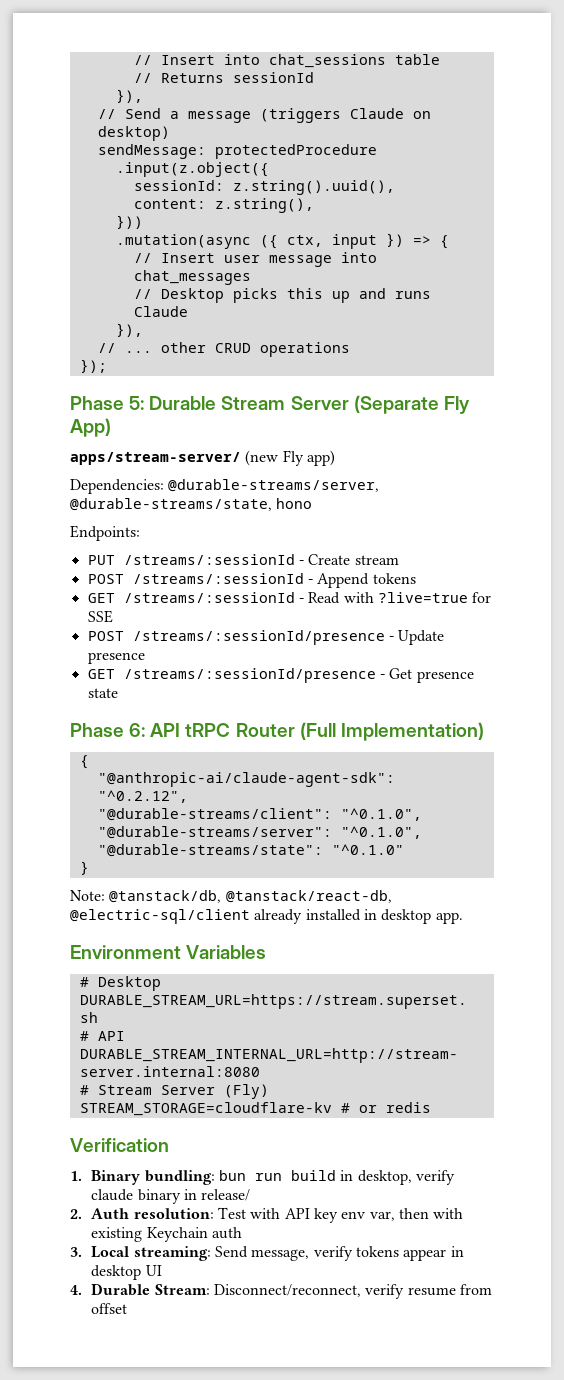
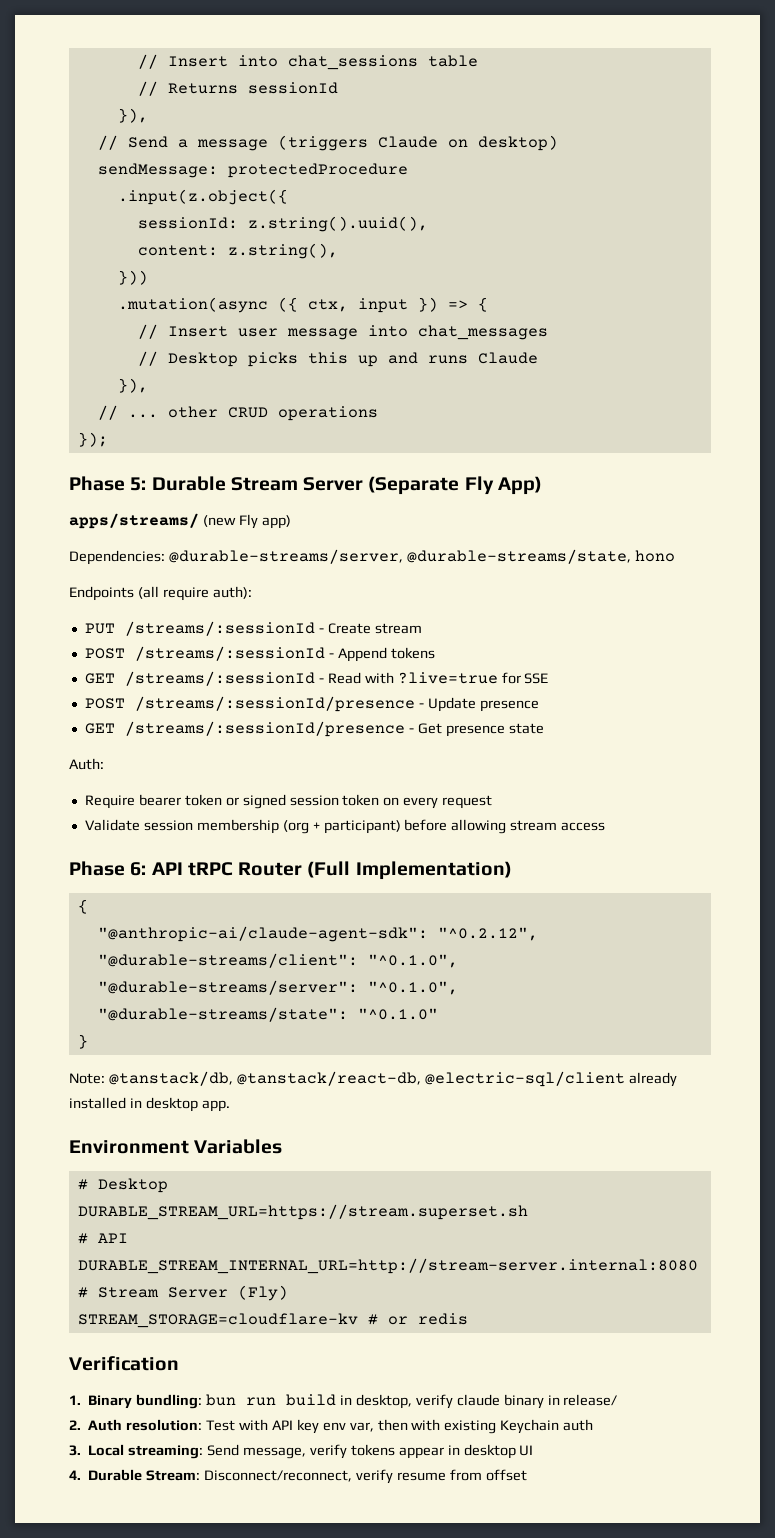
- apps/stream-server/ (new Fly app)
+ apps/streams/ (new Fly app)
- Endpoints:
+ Endpoints (all require auth):
+ Auth:
+ Require bearer token or signed session token on every request
+ Validate session membership (org + participant) before allowing stream access

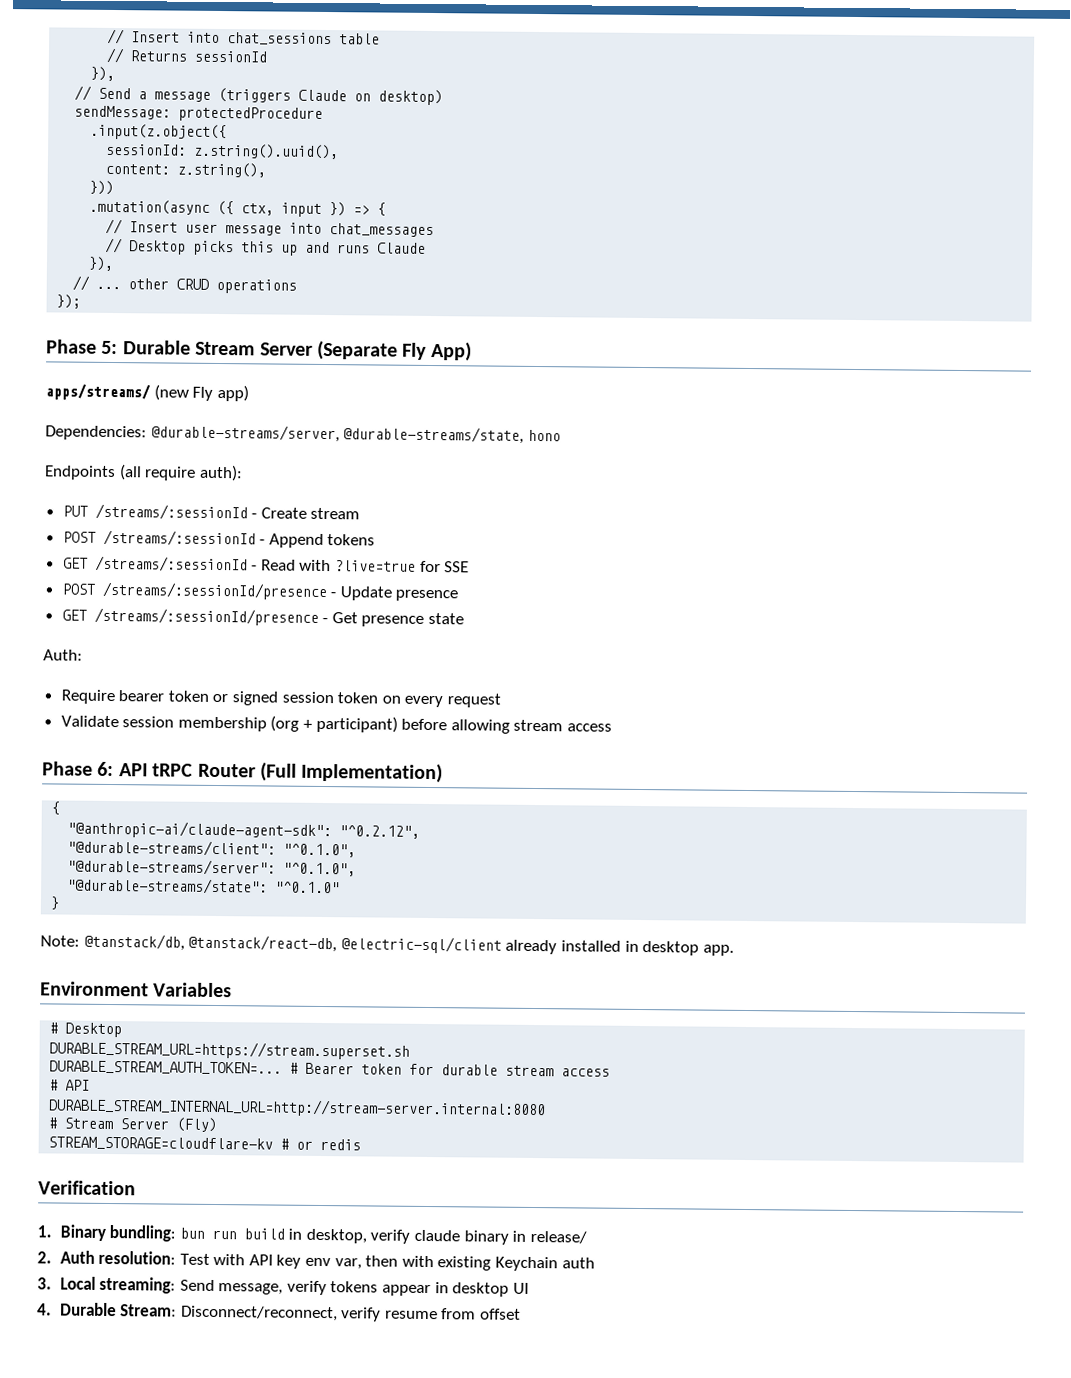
+ DURABLE_STREAM_AUTH_TOKEN=... # Bearer token for durable stream access

